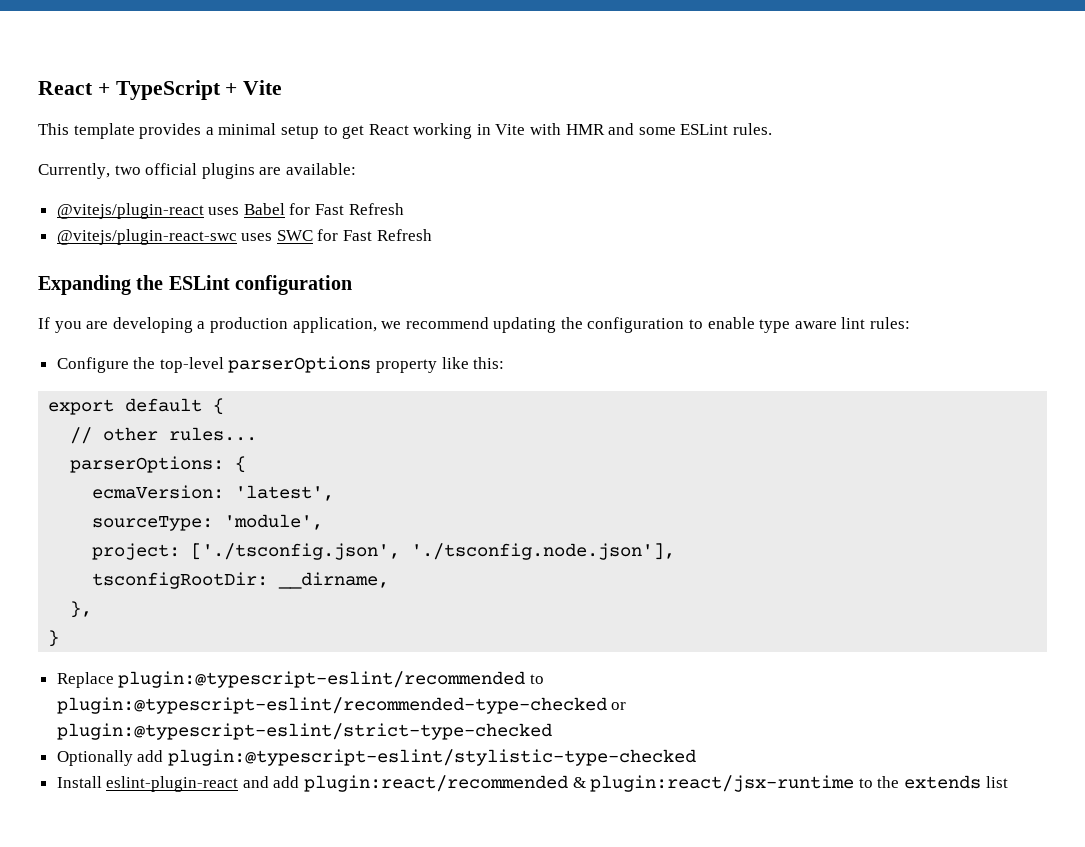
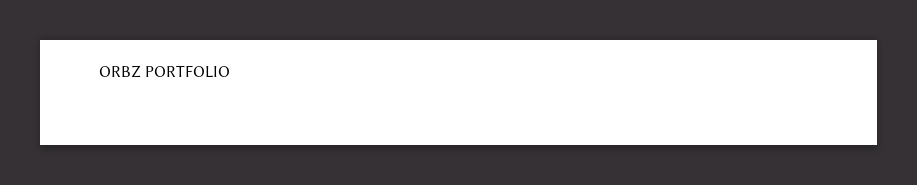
- React + TypeScript + Vite
- This template provides a minimal setup to get React working in Vite with HMR and some ESLint rules.
- Currently, two official plugins are available:
- @vitejs/plugin-react uses Babel for Fast Refresh
- @vitejs/plugin-react-swc uses SWC for Fast Refresh
- Expanding the ESLint configuration
- If you are developing a production application, we recommend updating the configuration to enable type aware lint rules:
- Configure the top-level parserOptions property like this:
- export default {
- // other rules...
- parserOptions: {
- ecmaVersion: 'latest',
- sourceType: 'module',
- project: ['./tsconfig.json', './tsconfig.node.json'],
- tsconfigRootDir: __dirname,
- },
- }
- Replace plugin:@typescript-eslint/recommended to plugin:@typescript-eslint/recommended-type-checked or plugin:@typescript-eslint/strict-type-checked
- Optionally add plugin:@typescript-eslint/stylistic-type-checked
- Install eslint-plugin-react and add plugin:react/recommended & plugin:react/jsx-runtime to the extends list
+ ORBZ PORTFOLIO

